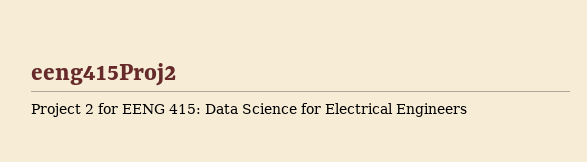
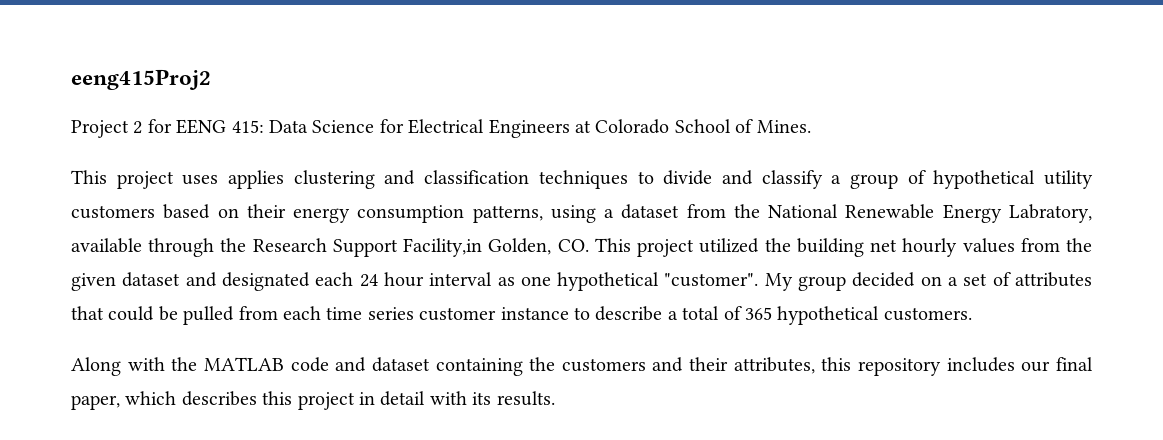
- Project 2 for EENG 415: Data Science for Electrical Engineers
+ Project 2 for EENG 415: Data Science for Electrical Engineers at Colorado School of Mines.
+ This project uses applies clustering and classification techniques to divide and classify a group of hypothetical utility customers based on their energy consumption patterns, using a dataset from the National Renewable Energy Labratory, available through the Research Support Facility,in Golden, CO. This project utilized the building net hourly values from the given dataset and designated each 24 hour interval as one hypothetical "customer". My group decided on a set of attributes that could be pulled from each time series customer instance to describe a total of 365 hypothetical customers.
+ Along with the MATLAB code and dataset containing the customers and their attributes, this repository includes our final paper, which describes this project in detail with its results.

